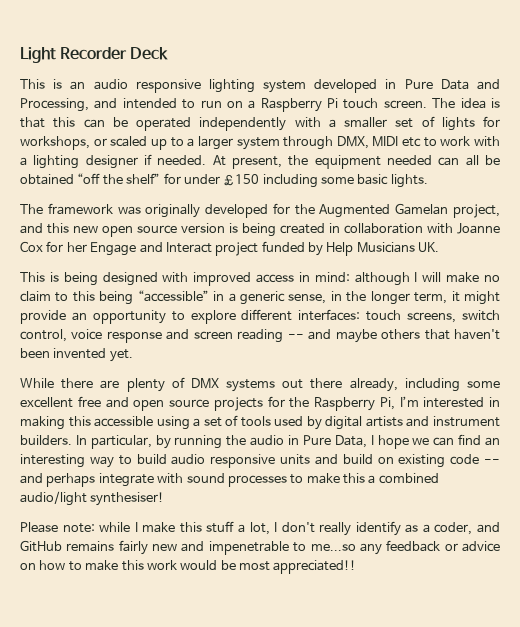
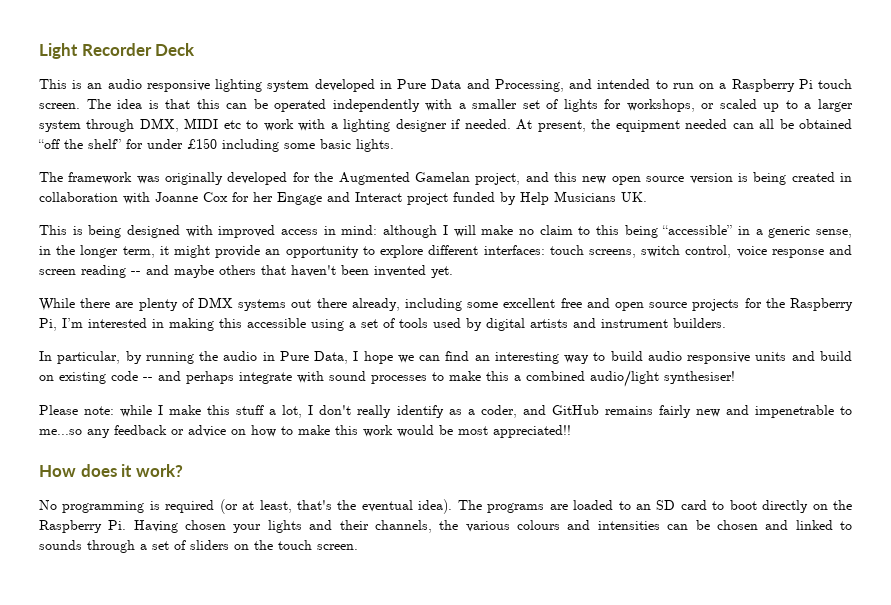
- While there are plenty of DMX systems out there already, including some excellent free and open source projects for the Raspberry Pi, I’m interested in making this accessible using a set of tools used by digital artists and instrument builders. In particular, by running the audio in Pure Data, I hope we can find an interesting way to build audio responsive units and build on existing code -- and perhaps integrate with sound processes to make this a combined audio/light synthesiser!
+ While there are plenty of DMX systems out there already, including some excellent free and open source projects for the Raspberry Pi, I’m interested in making this accessible using a set of tools used by digital artists and instrument builders.
+ In particular, by running the audio in Pure Data, I hope we can find an interesting way to build audio responsive units and build on existing code -- and perhaps integrate with sound processes to make this a combined audio/light synthesiser!
+ How does it work?
+ No programming is required (or at least, that's the eventual idea). The programs are loaded to an SD card to boot directly on the Raspberry Pi. Having chosen your lights and their channels, the various colours and intensities can be chosen and linked to sounds through a set of sliders on the touch screen.

